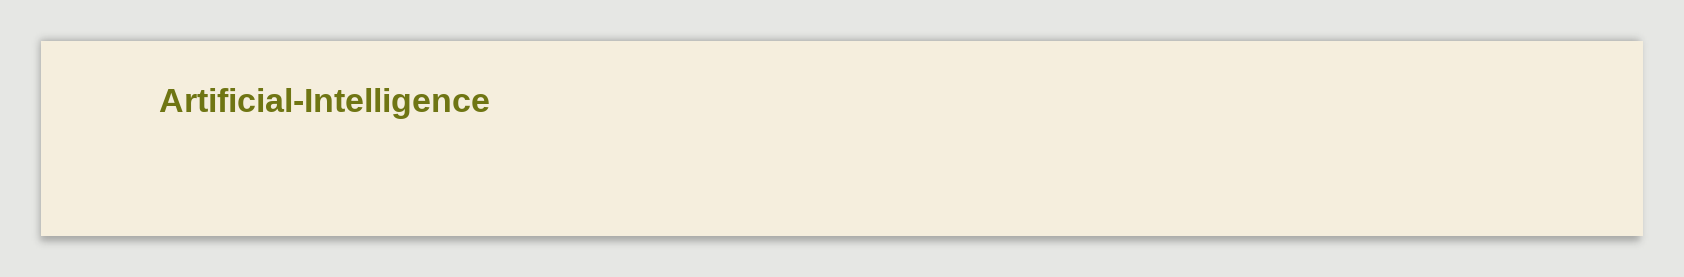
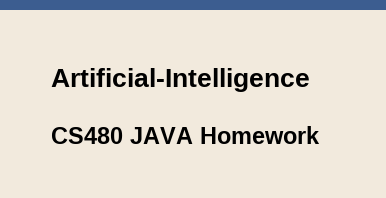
+ CS480 JAVA Homework

